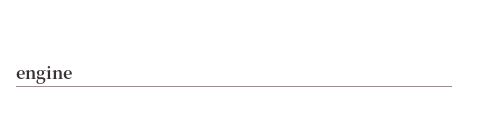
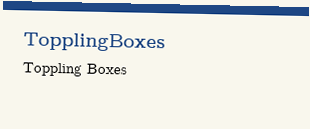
- engine
+ TopplingBoxes
+ Toppling Boxes

